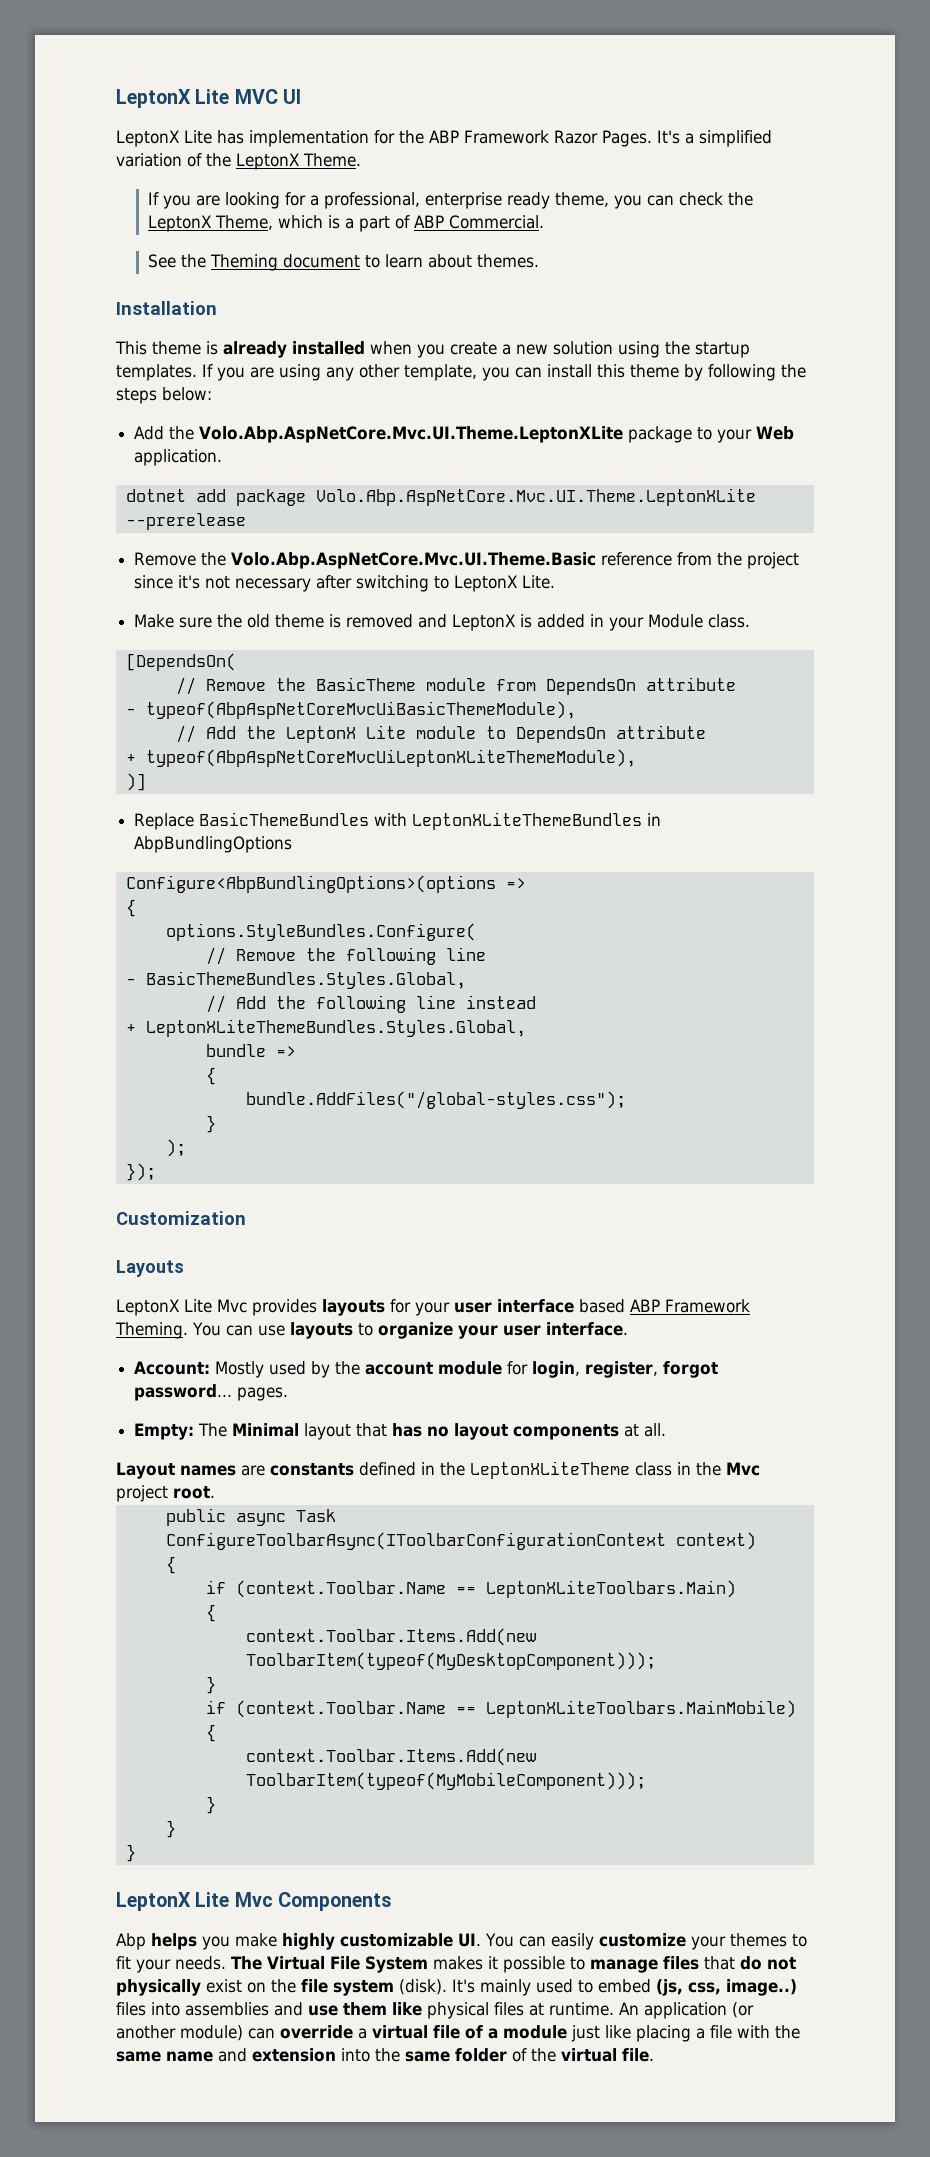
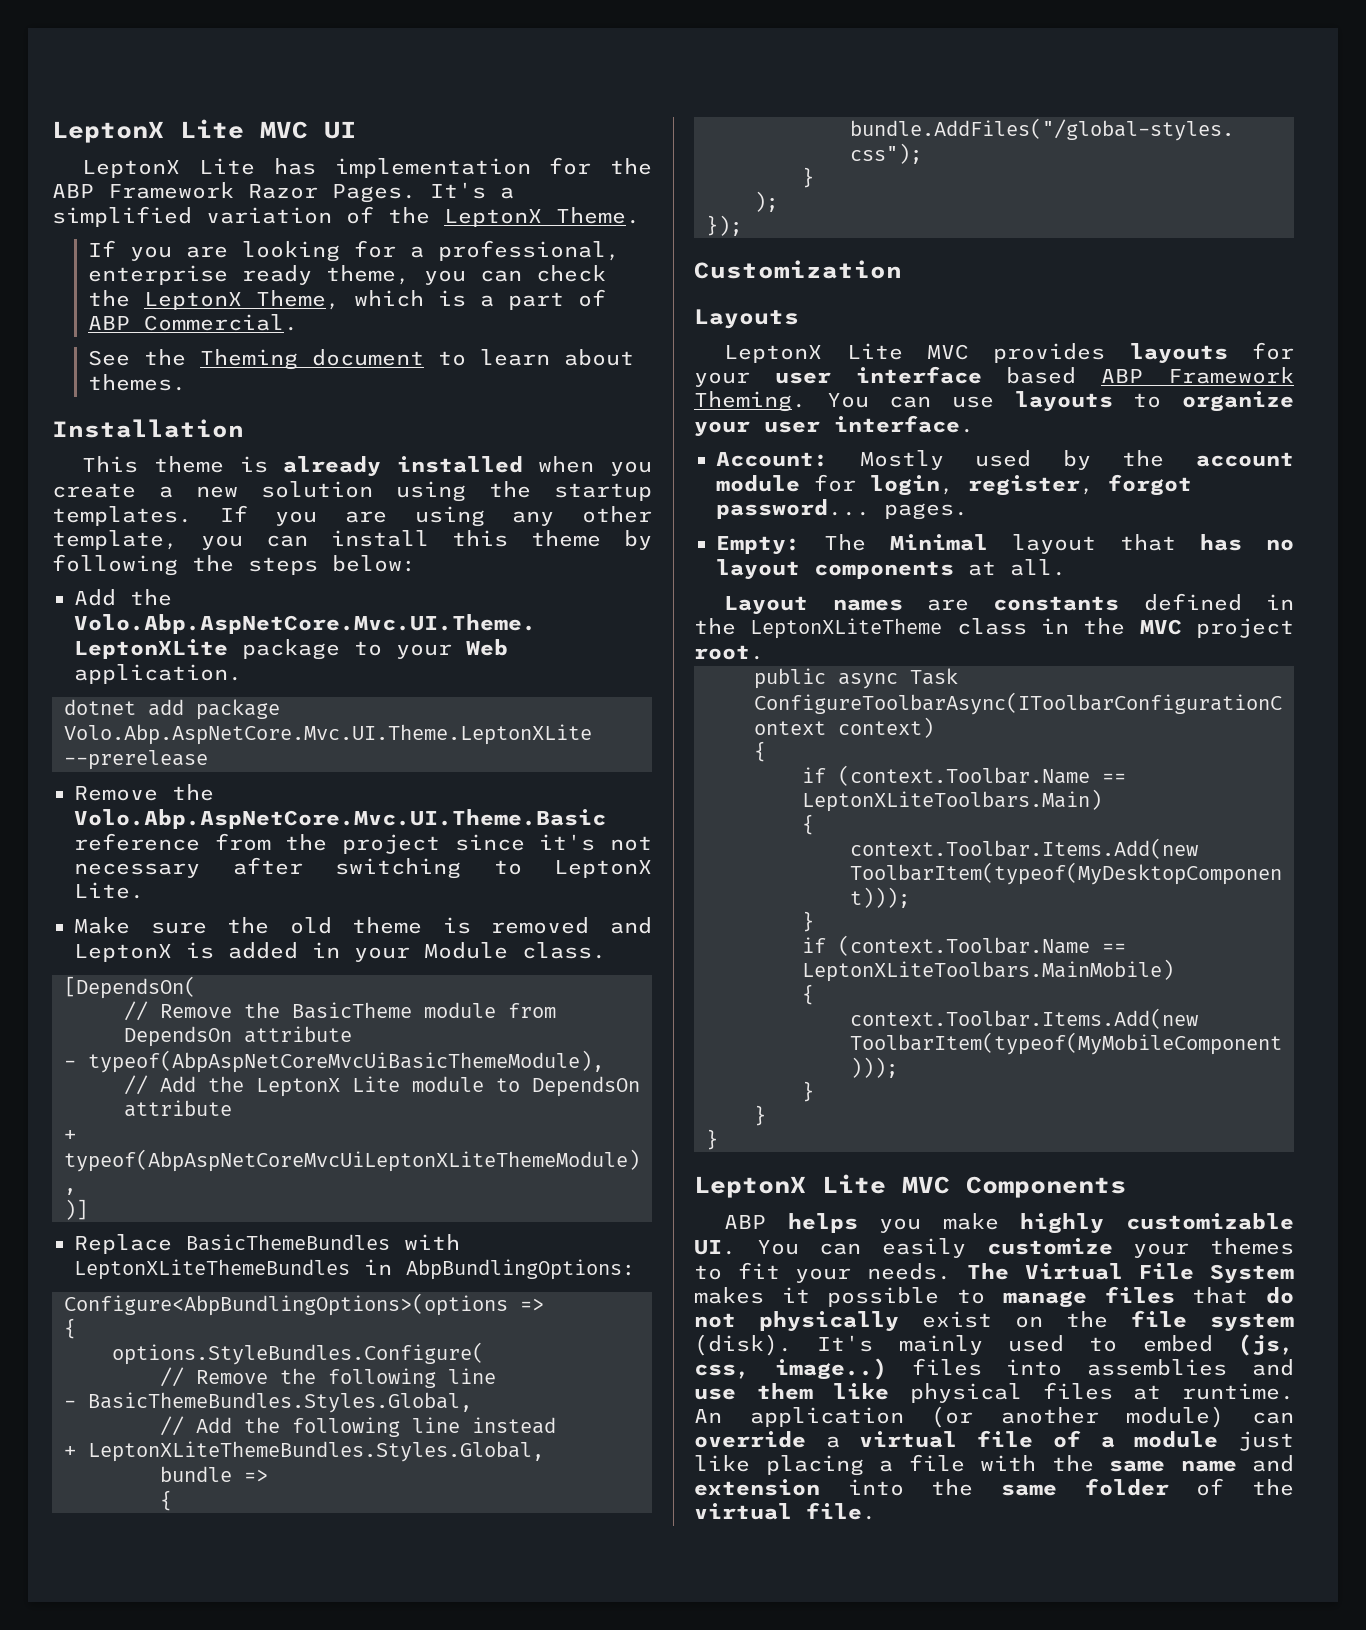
- Replace BasicThemeBundles with LeptonXLiteThemeBundles in AbpBundlingOptions
+ Replace BasicThemeBundles with LeptonXLiteThemeBundles in AbpBundlingOptions:
- LeptonX Lite Mvc provides layouts for your user interface based ABP Framework Theming.
+ LeptonX Lite MVC provides layouts for your user interface based ABP Framework Theming.
- Layout names are constants defined in the LeptonXLiteTheme class in the Mvc project root.
+ Layout names are constants defined in the LeptonXLiteTheme class in the MVC project root.
- LeptonX Lite Mvc Components
+ LeptonX Lite MVC Components
- Abp helps you make highly customizable UI. You can easily customize your themes to fit your needs.
+ ABP helps you make highly customizable UI. You can easily customize your themes to fit your needs.

